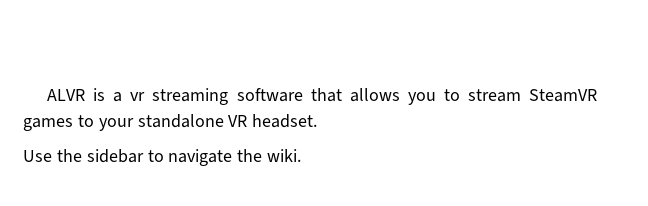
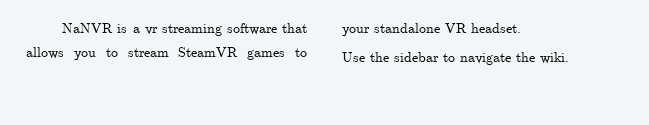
- ALVR is a vr streaming software that allows you to stream SteamVR games to your standalone VR headset.
+ NaNVR is a vr streaming software that allows you to stream SteamVR games to your standalone VR headset.

